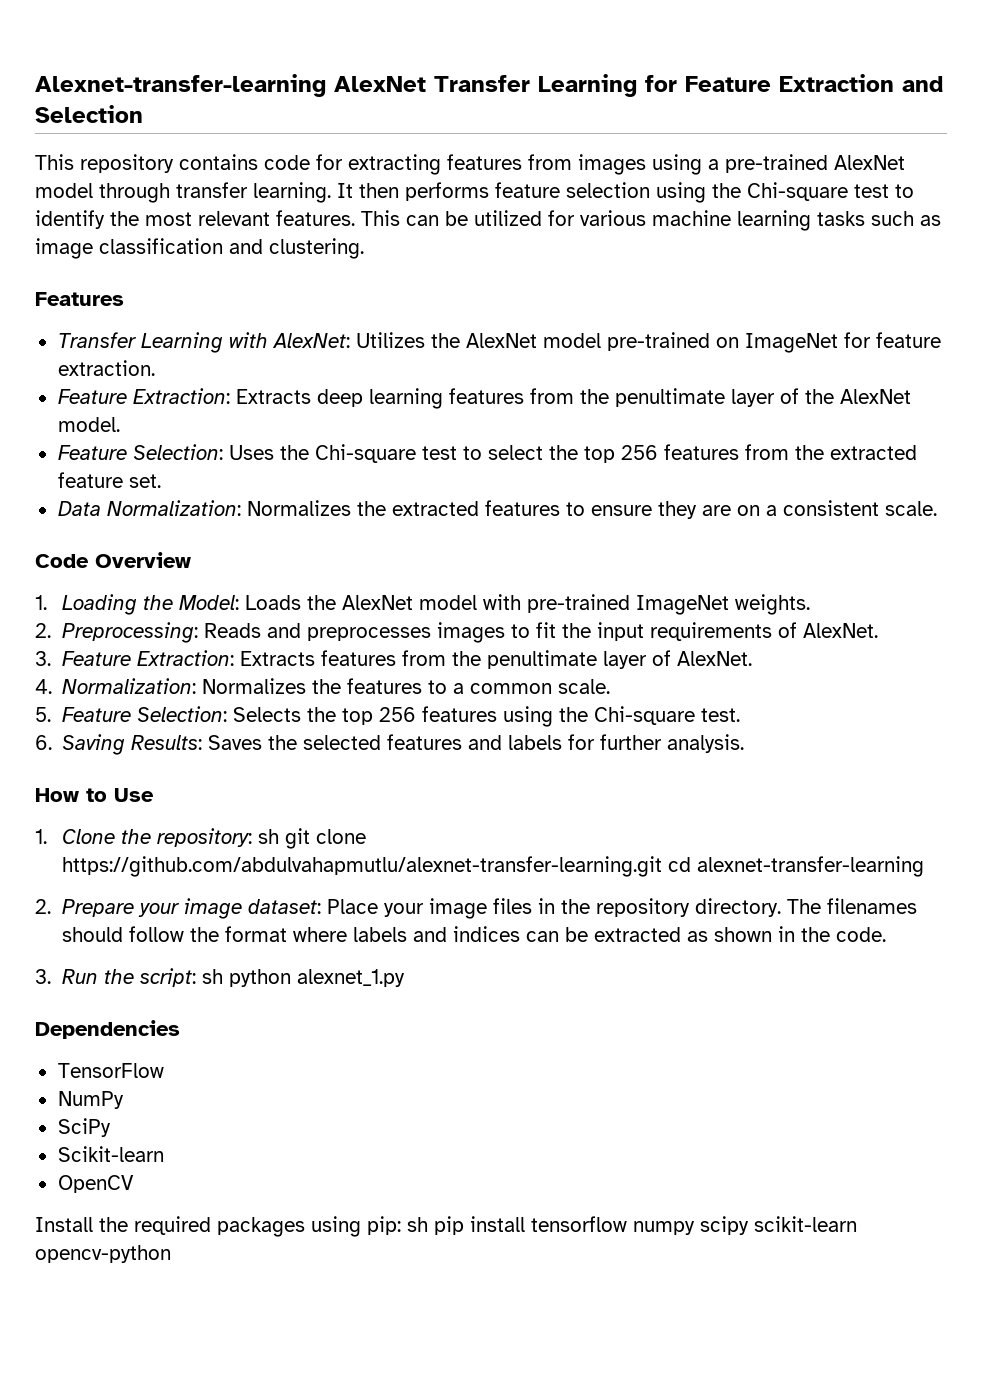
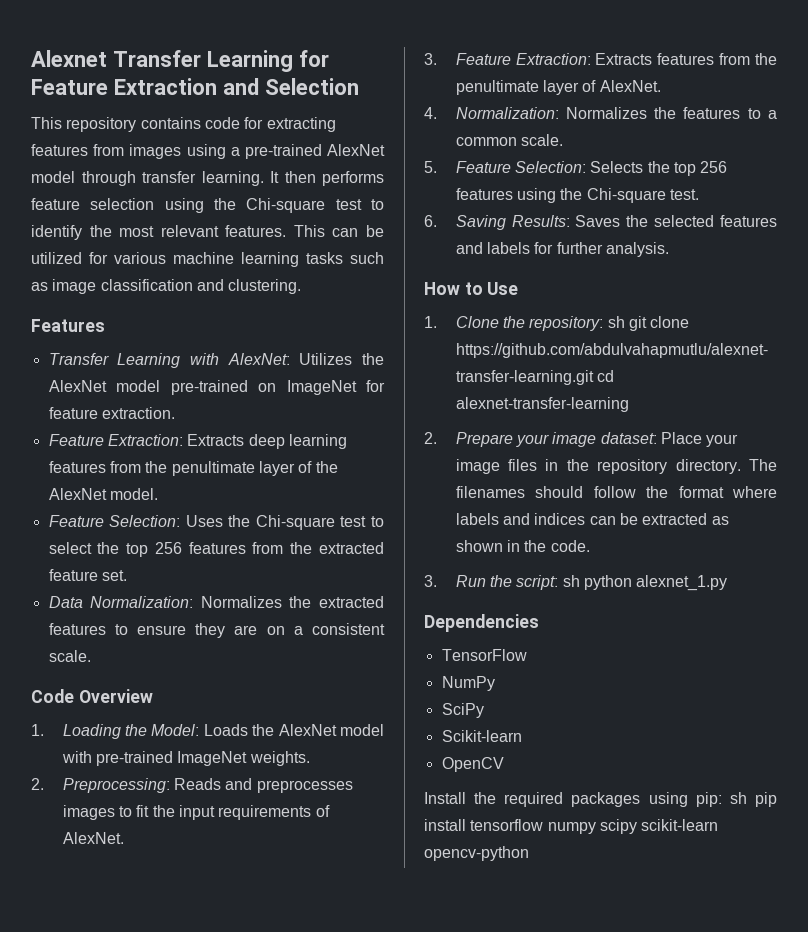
- Alexnet-transfer-learning AlexNet Transfer Learning for Feature Extraction and Selection
+ Alexnet Transfer Learning for Feature Extraction and Selection

